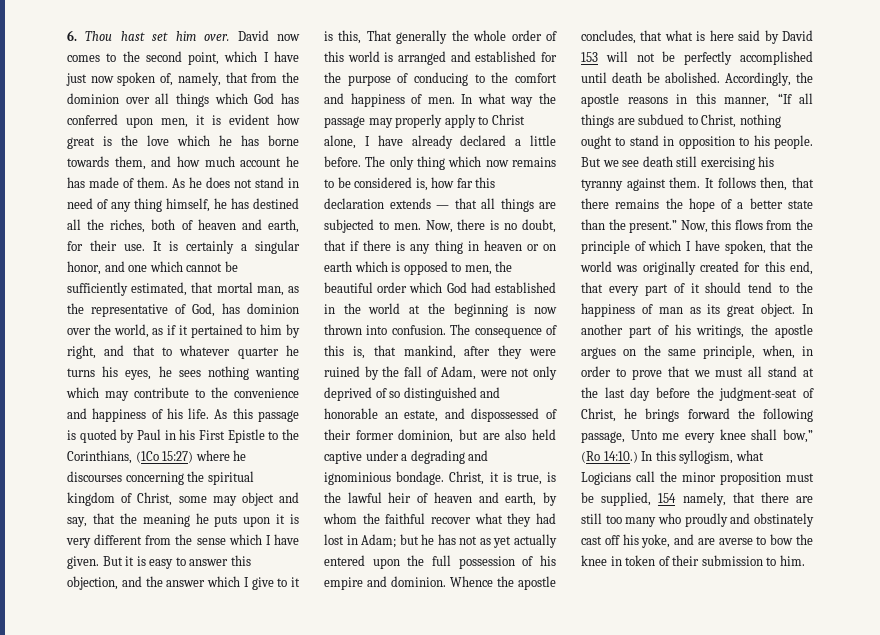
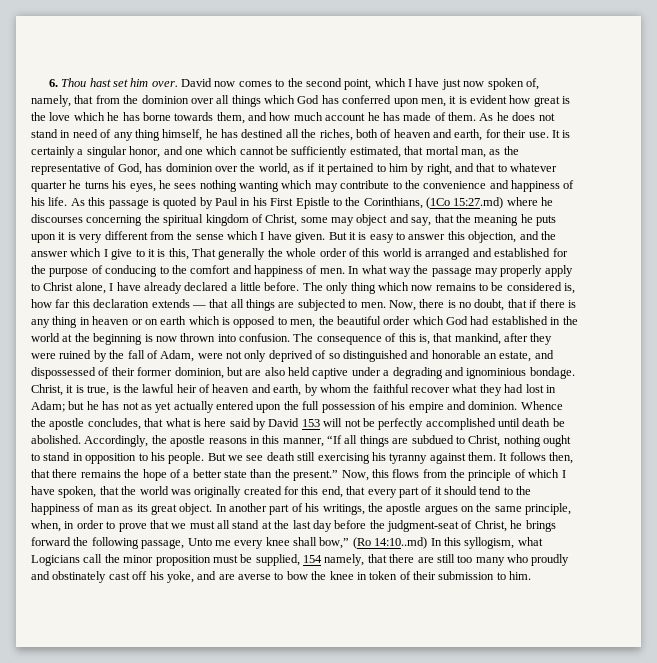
- As this passage is quoted by Paul in his First Epistle to the Corinthians, (1Co 15:27) where he discourses concerning the spiritual kingdom of Christ, some may object and say, that the meaning he puts upon it is very different from the sense which I have given.
+ As this passage is quoted by Paul in his First Epistle to the Corinthians, (1Co 15:27.md) where he discourses concerning the spiritual kingdom of Christ, some may object and say, that the meaning he puts upon it is very different from the sense which I have given.
- In another part of his writings, the apostle argues on the same principle, when, in order to prove that we must all stand at the last day before the judgment-seat of Christ, he brings forward the following passage, Unto me every knee shall bow,” (Ro 14:10.) In this syllogism, what Logicians call the minor proposition must be supplied, 154 namely, that there are still too many who proudly and obstinately cast off his yoke, and are averse to bow the knee in token of their submission to him.
+ In another part of his writings, the apostle argues on the same principle, when, in order to prove that we must all stand at the last day before the judgment-seat of Christ, he brings forward the following passage, Unto me every knee shall bow,” (Ro 14:10..md) In this syllogism, what Logicians call the minor proposition must be supplied, 154 namely, that there are still too many who proudly and obstinately cast off his yoke, and are averse to bow the knee in token of their submission to him.

